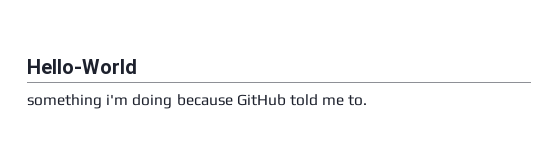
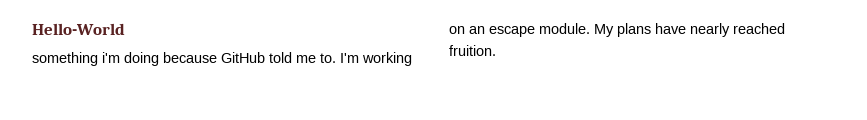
+ I'm working on an escape module. My plans have nearly reached fruition.

